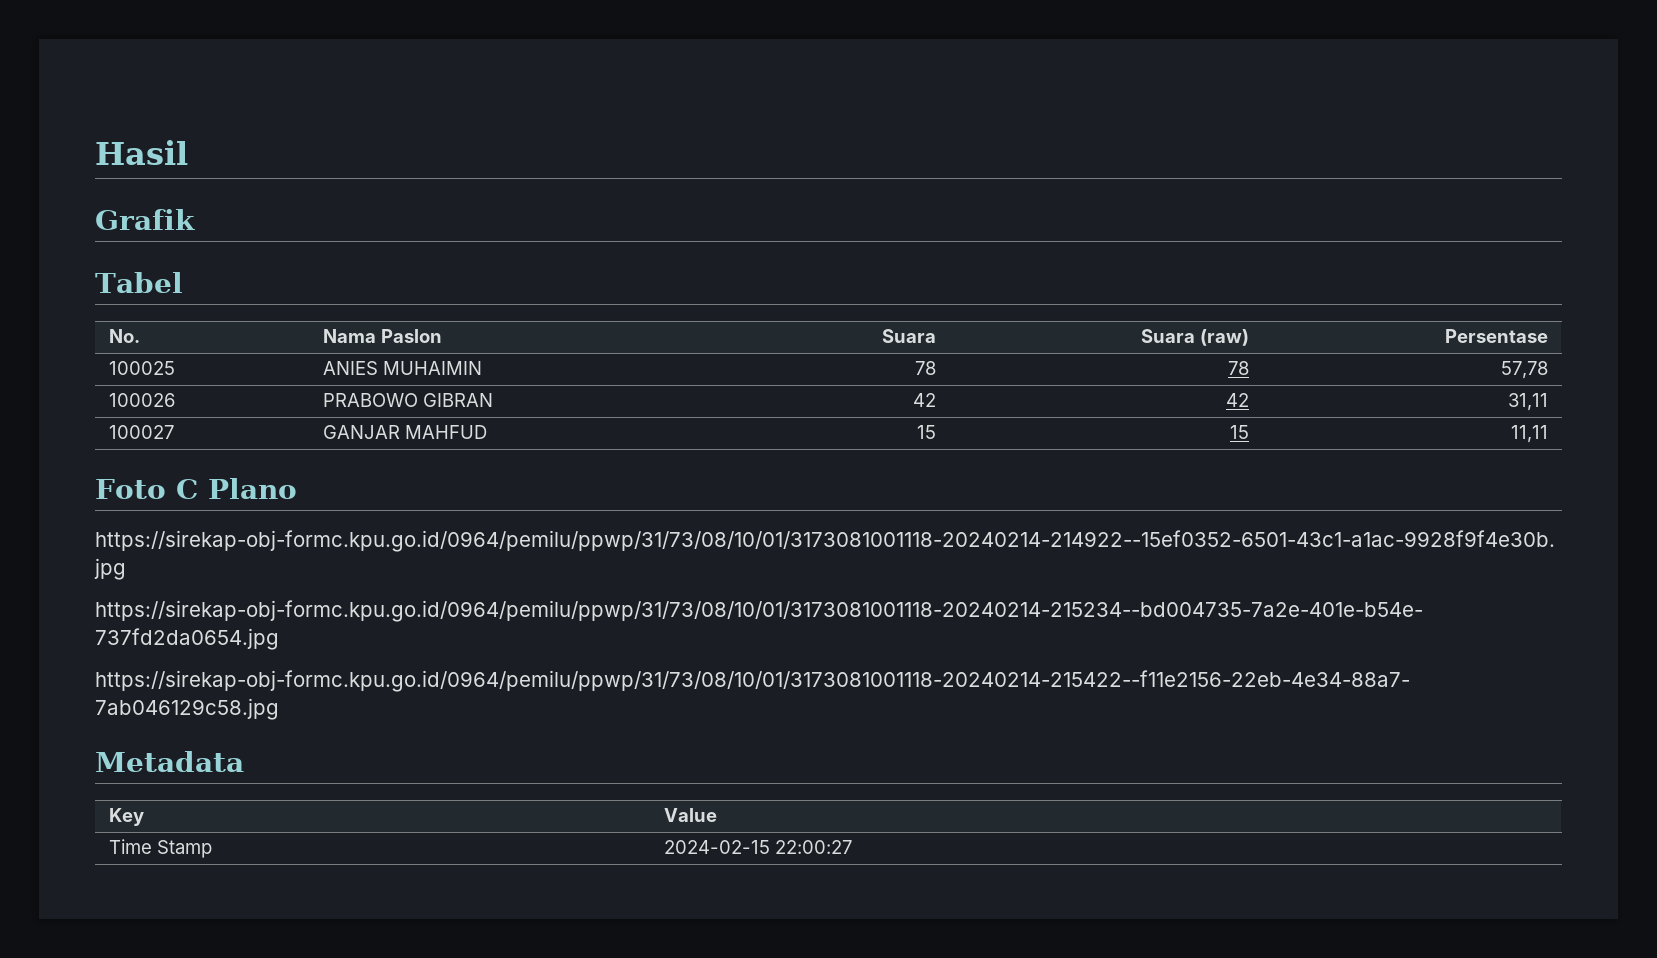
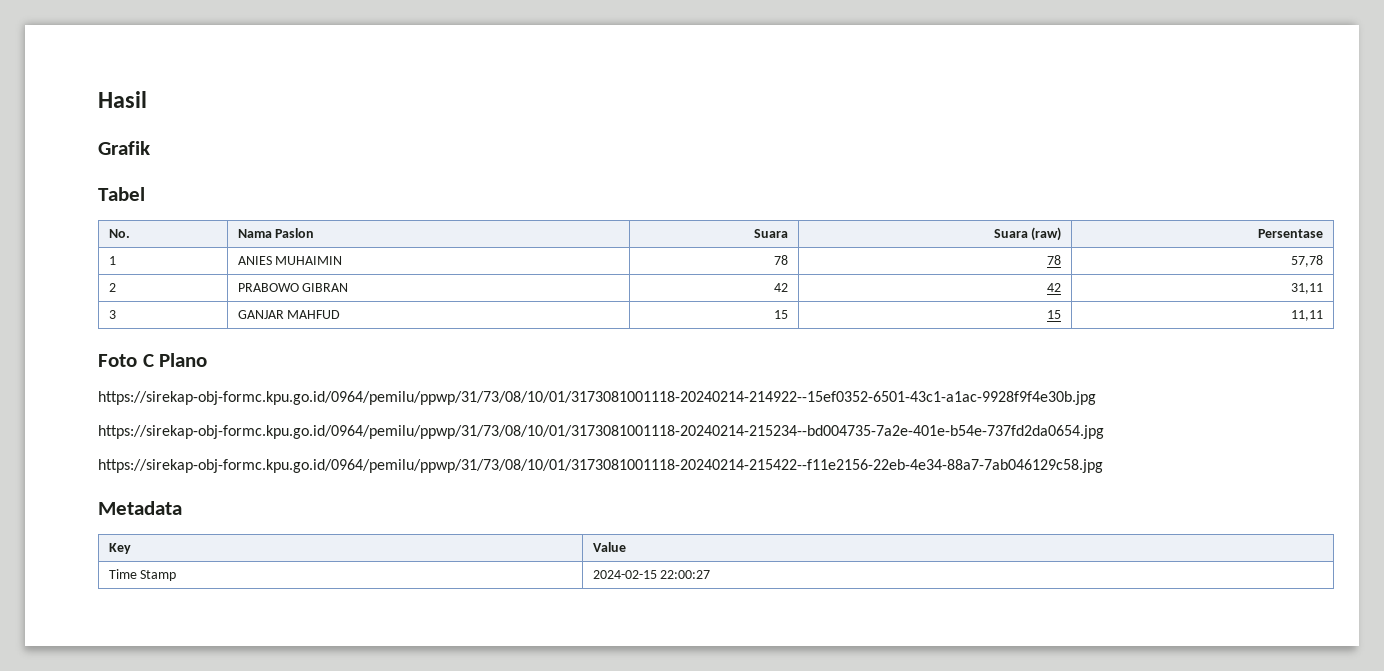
- 100025 | ANIES MUHAIMIN | 78 | 78 | 57,78
+ 1 | ANIES MUHAIMIN | 78 | 78 | 57,78
- 100026 | PRABOWO GIBRAN | 42 | 42 | 31,11
+ 2 | PRABOWO GIBRAN | 42 | 42 | 31,11
- 100027 | GANJAR MAHFUD | 15 | 15 | 11,11
+ 3 | GANJAR MAHFUD | 15 | 15 | 11,11

